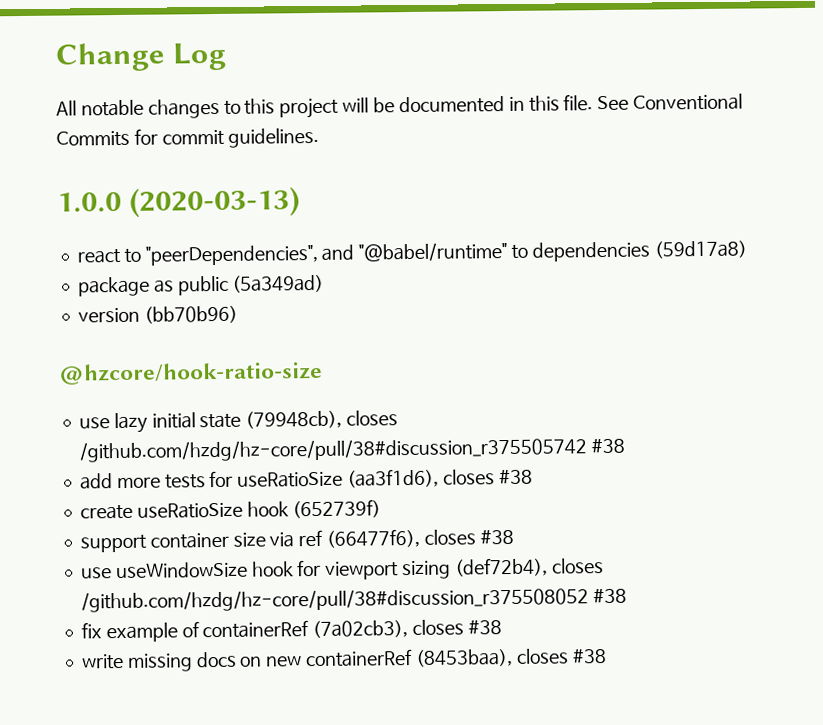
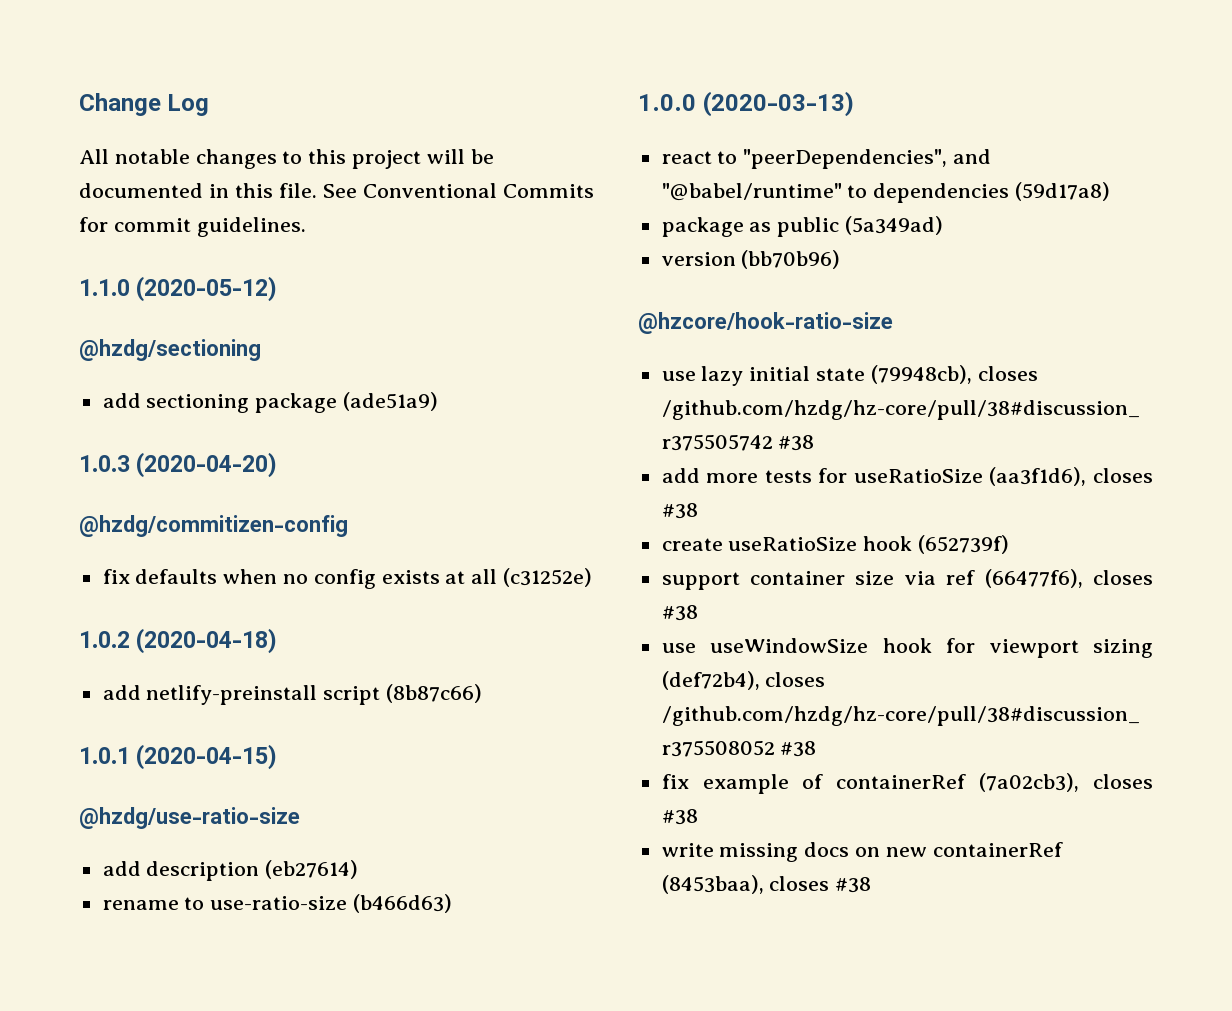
+ 1.1.0 (2020-05-12)
+ @hzdg/sectioning
+ add sectioning package (ade51a9)
+ 1.0.3 (2020-04-20)
+ @hzdg/commitizen-config
+ fix defaults when no config exists at all (c31252e)
+ 1.0.2 (2020-04-18)
+ add netlify-preinstall script (8b87c66)
+ 1.0.1 (2020-04-15)
+ @hzdg/use-ratio-size
+ add description (eb27614)
+ rename to use-ratio-size (b466d63)

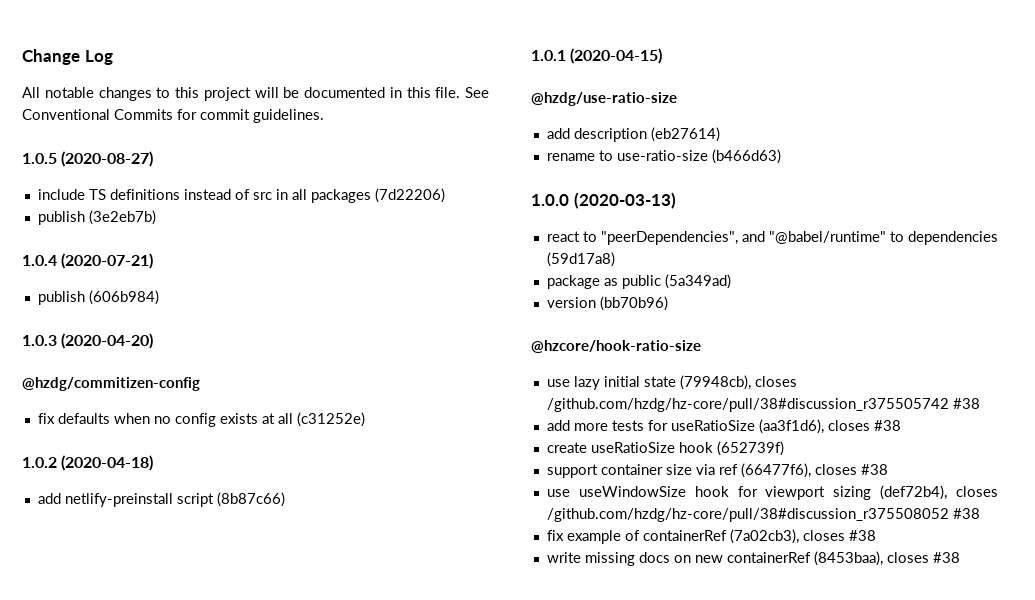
- 1.1.0 (2020-05-12)
- @hzdg/sectioning
- add sectioning package (ade51a9)
+ 1.0.5 (2020-08-27)
+ include TS definitions instead of src in all packages (7d22206)
+ publish (3e2eb7b)
+ 1.0.4 (2020-07-21)
+ publish (606b984)

